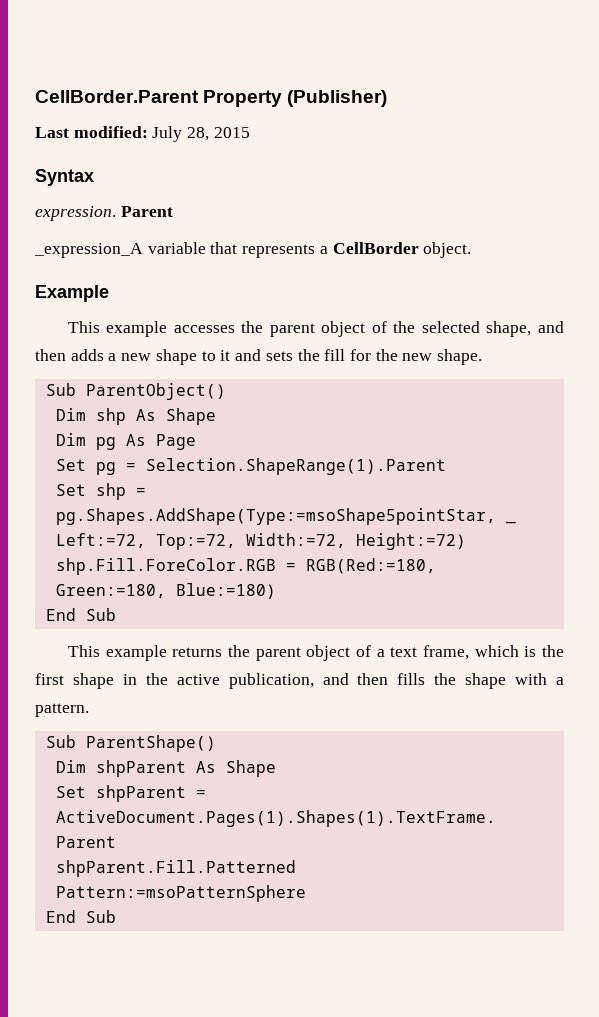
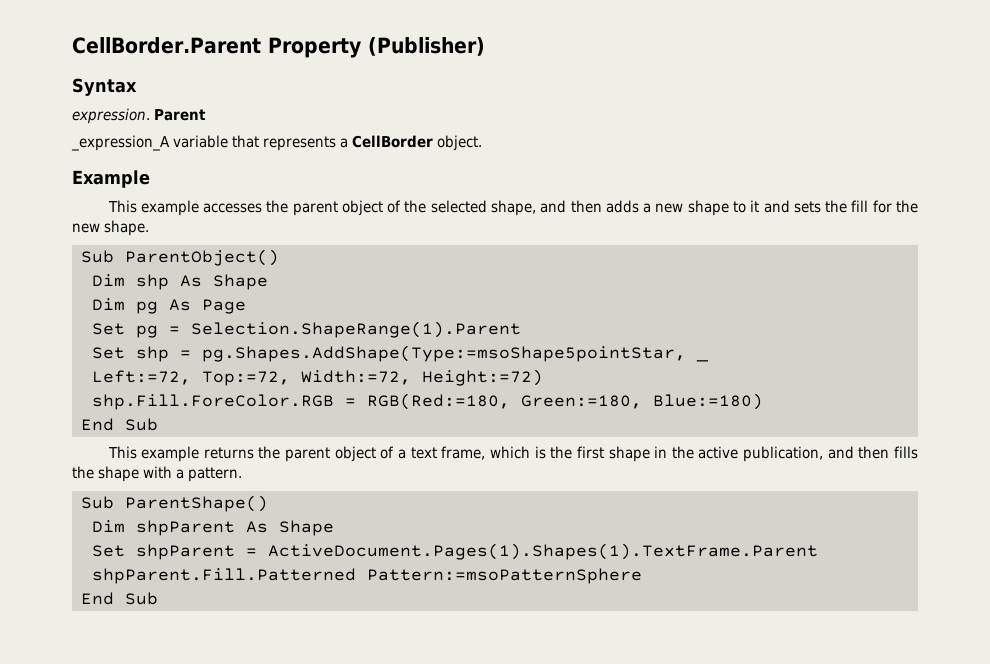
- Last modified: July 28, 2015

